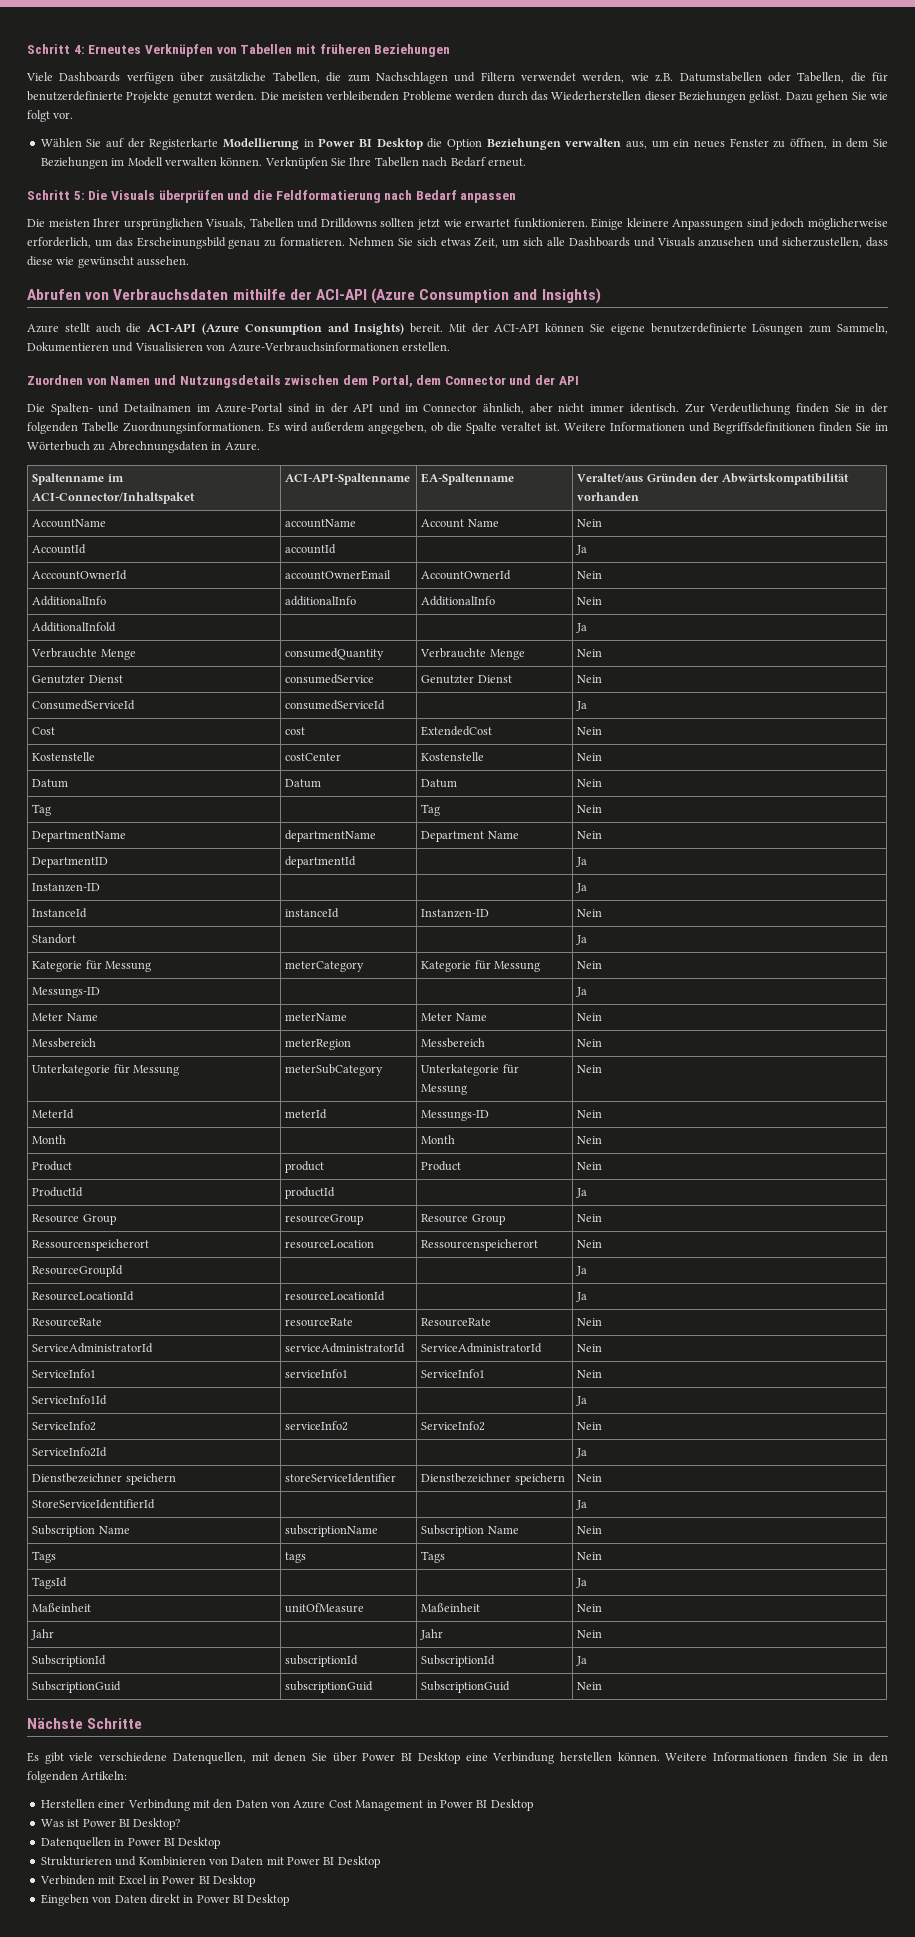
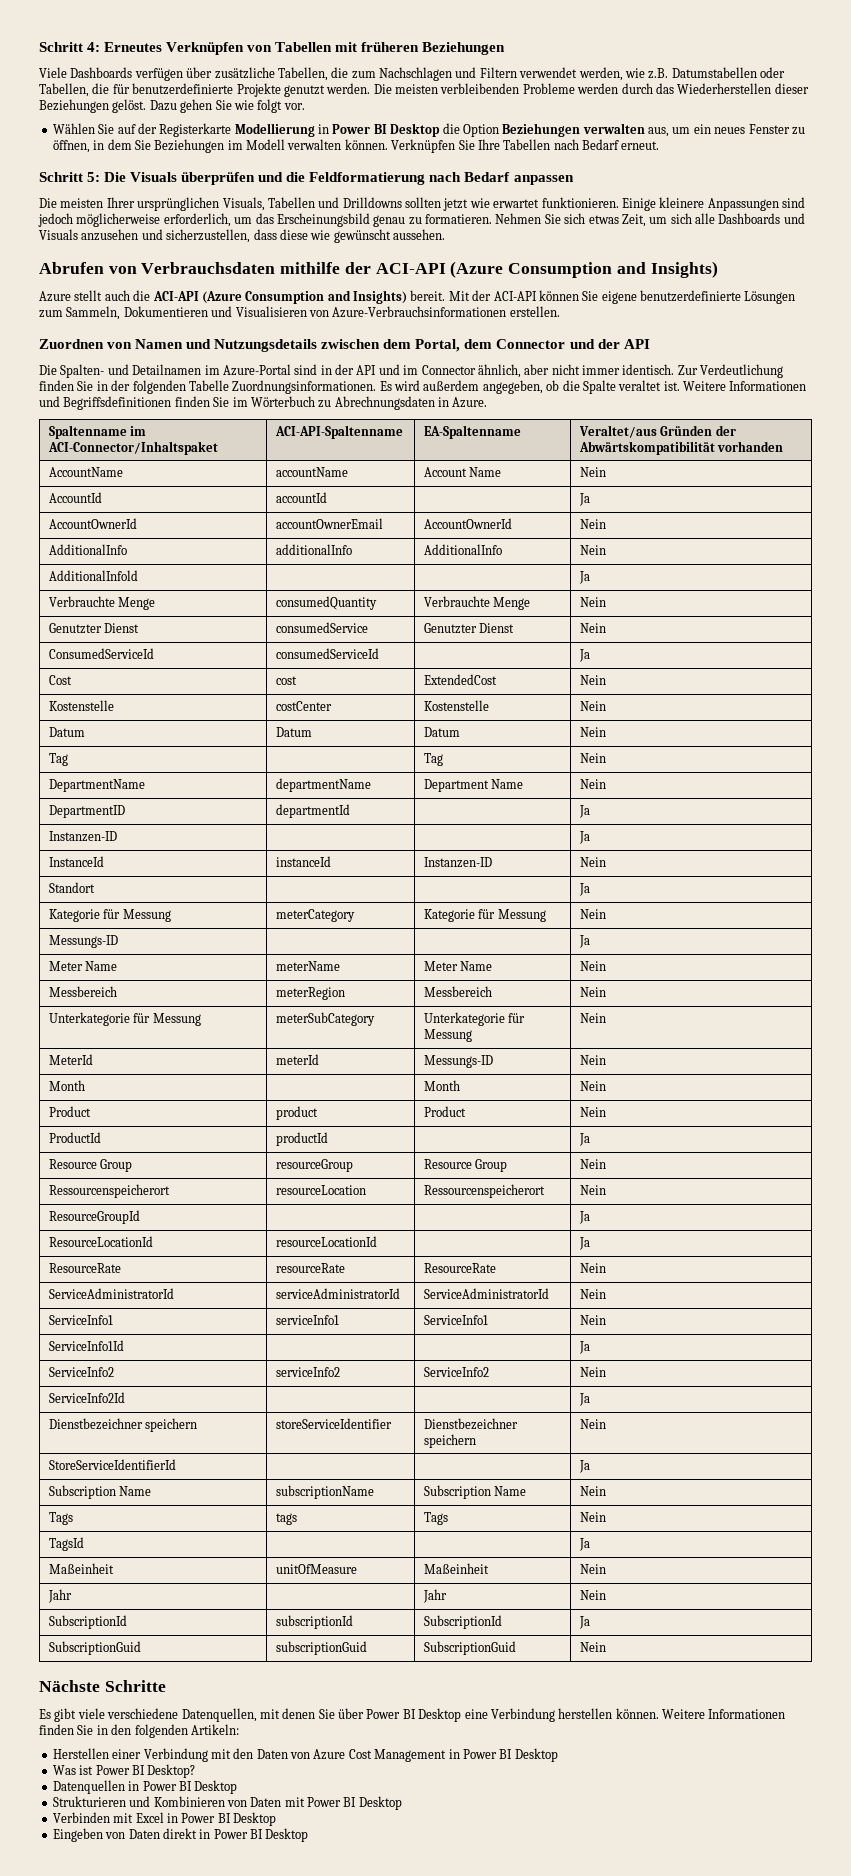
- AcccountOwnerId | accountOwnerEmail | AccountOwnerId | Nein
+ AccountOwnerId | accountOwnerEmail | AccountOwnerId | Nein

